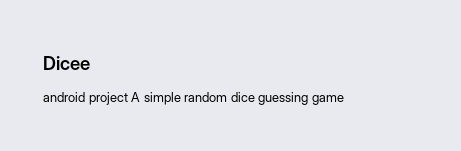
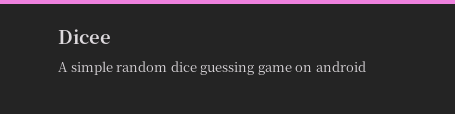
- android project A simple random dice guessing game
+ A simple random dice guessing game on android

